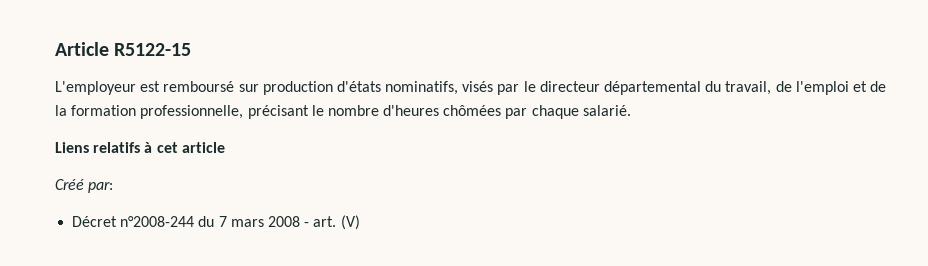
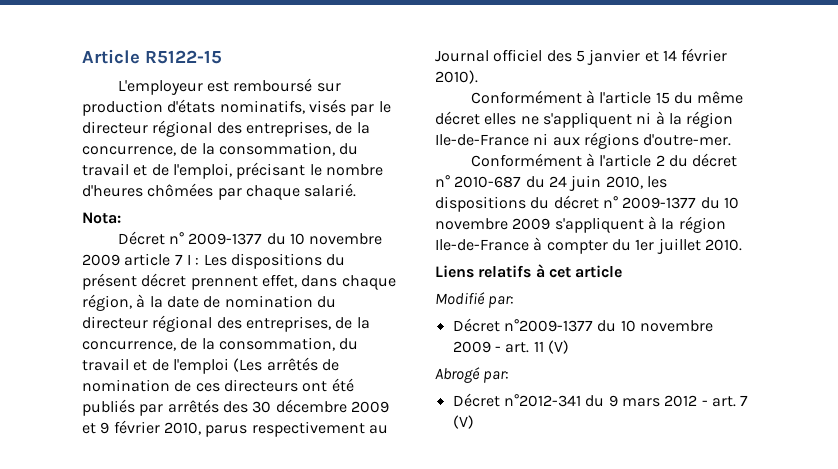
- L'employeur est remboursé sur production d'états nominatifs, visés par le directeur départemental du travail, de l'emploi et de la formation professionnelle, précisant le nombre d'heures chômées par chaque salarié.
+ L'employeur est remboursé sur production d'états nominatifs, visés par le directeur régional des entreprises, de la concurrence, de la consommation, du travail et de l'emploi, précisant le nombre d'heures chômées par chaque salarié.
+ Nota:
+ Décret n° 2009-1377 du 10 novembre 2009 article 7 I : Les dispositions du présent décret prennent effet, dans chaque région, à la date de nomination du directeur régional des entreprises, de la concurrence, de la consommation, du travail et de l'emploi (Les arrêtés de nomination de ces directeurs ont été publiés par arrêtés des 30 décembre 2009 et 9 février 2010, parus respectivement au Journal officiel des 5 janvier et 14 février 2010).
+ Conformément à l'article 15 du même décret elles ne s'appliquent ni à la région Ile-de-France ni aux régions d'outre-mer.
+ Conformément à l'article 2 du décret n° 2010-687 du 24 juin 2010, les dispositions du décret n° 2009-1377 du 10 novembre 2009 s'appliquent à la région Ile-de-France à compter du 1er juillet 2010.
- Créé par:
- Décret n°2008-244 du 7 mars 2008 - art. (V)
+ Modifié par:
+ Décret n°2009-1377 du 10 novembre 2009 - art. 11 (V)
+ Abrogé par:
+ Décret n°2012-341 du 9 mars 2012 - art. 7 (V)

